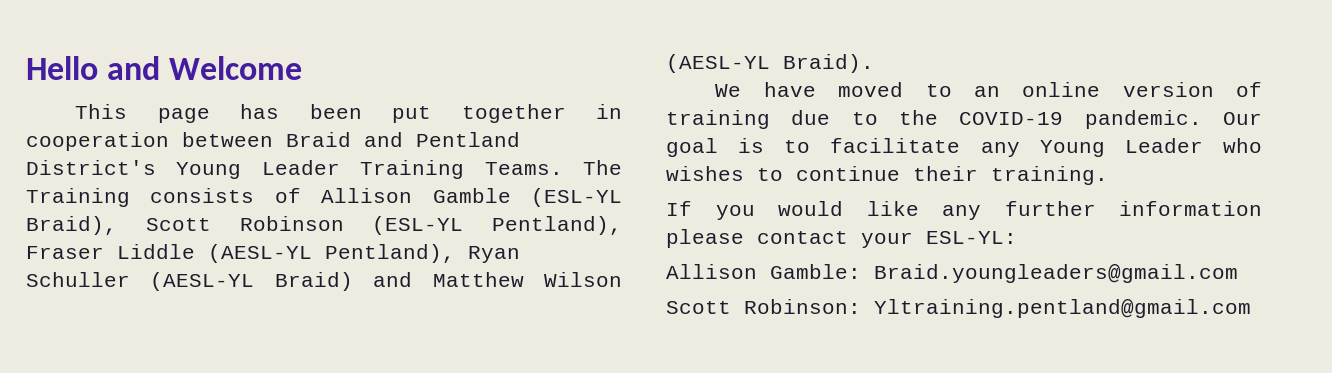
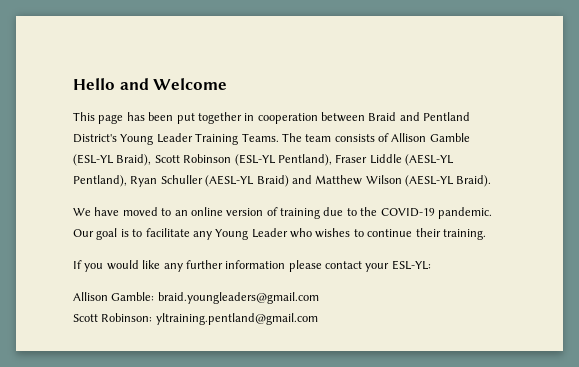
- The Training consists of Allison Gamble (ESL-YL Braid), Scott Robinson (ESL-YL Pentland), Fraser Liddle (AESL-YL Pentland), Ryan Schuller (AESL-YL Braid) and Matthew Wilson (AESL-YL Braid).
+ The team consists of Allison Gamble (ESL-YL Braid), Scott Robinson (ESL-YL Pentland), Fraser Liddle (AESL-YL Pentland), Ryan Schuller (AESL-YL Braid) and Matthew Wilson (AESL-YL Braid).
- Allison Gamble: Braid.youngleaders@gmail.com
+ Allison Gamble: braid.youngleaders@gmail.com
- Scott Robinson: Yltraining.pentland@gmail.com
+ Scott Robinson: yltraining.pentland@gmail.com

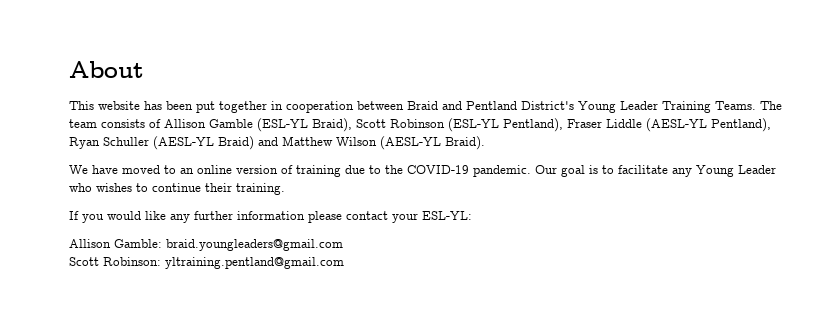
- Hello and Welcome
+ About
- This page has been put together in cooperation between Braid and Pentland District's Young Leader Training Teams.
+ This website has been put together in cooperation between Braid and Pentland District's Young Leader Training Teams.

